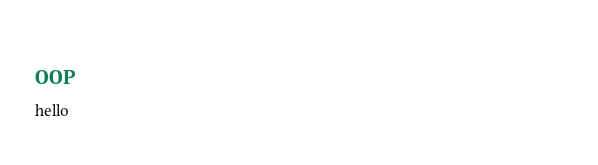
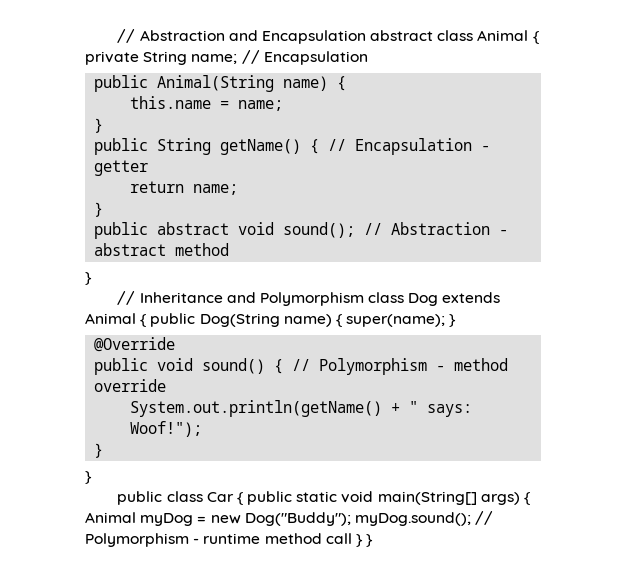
- OOP
- hello
+ // Abstraction and Encapsulation abstract class Animal { private String name; // Encapsulation
+ public Animal(String name) {
+ this.name = name;
+ }
+ public String getName() { // Encapsulation - getter
+ return name;
+ }
+ public abstract void sound(); // Abstraction - abstract method
+ }
+ // Inheritance and Polymorphism class Dog extends Animal { public Dog(String name) { super(name); }
+ @Override
+ public void sound() { // Polymorphism - method override
+ System.out.println(getName() + " says: Woof!");
+ }
+ }
+ public class Car { public static void main(String[] args) { Animal myDog = new Dog("Buddy"); myDog.sound(); // Polymorphism - runtime method call } }

